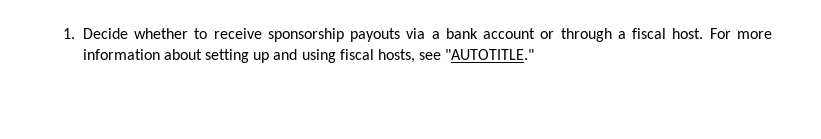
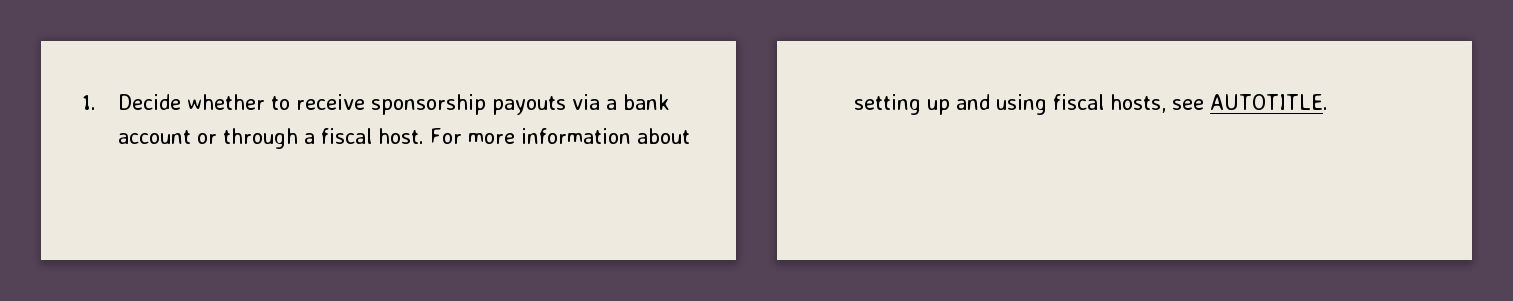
- For more information about setting up and using fiscal hosts, see "AUTOTITLE."
+ For more information about setting up and using fiscal hosts, see AUTOTITLE.

